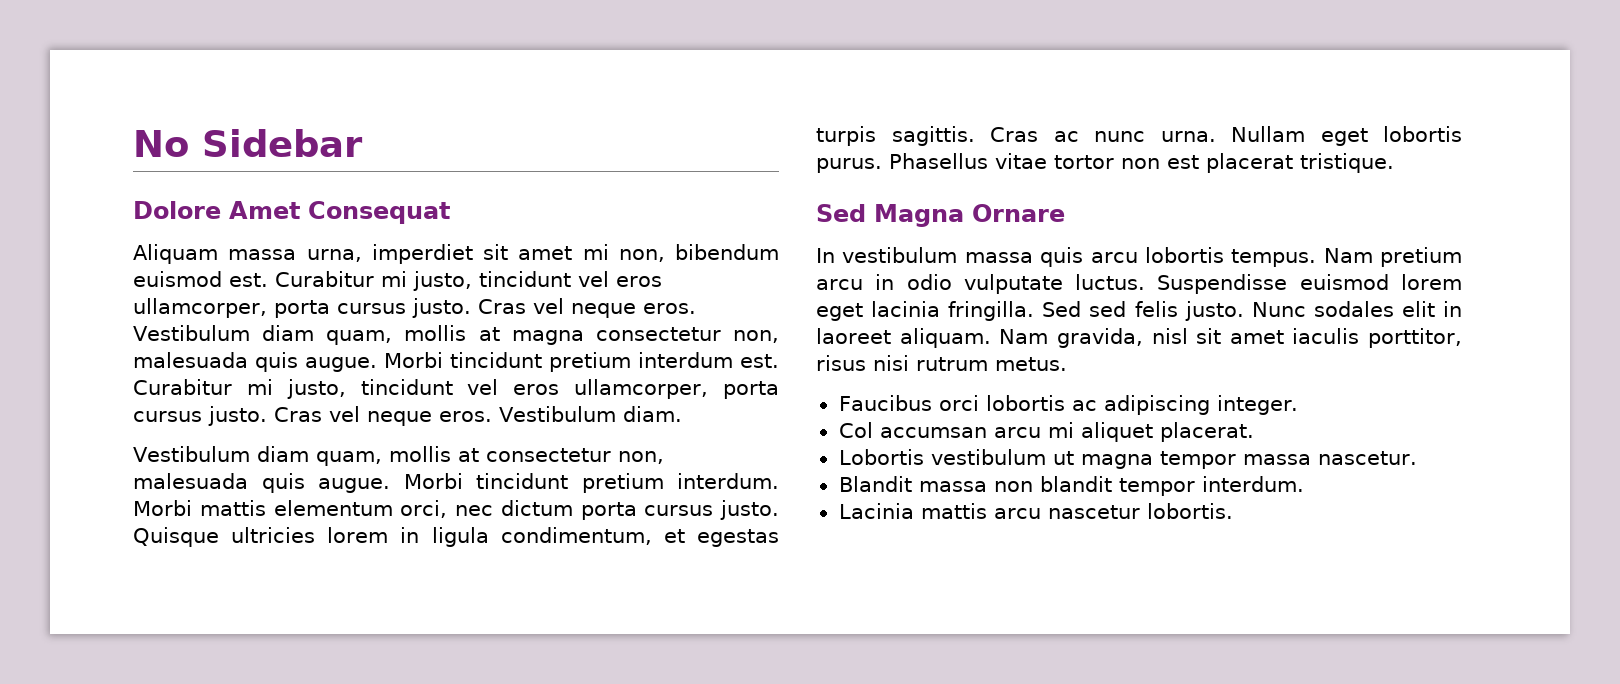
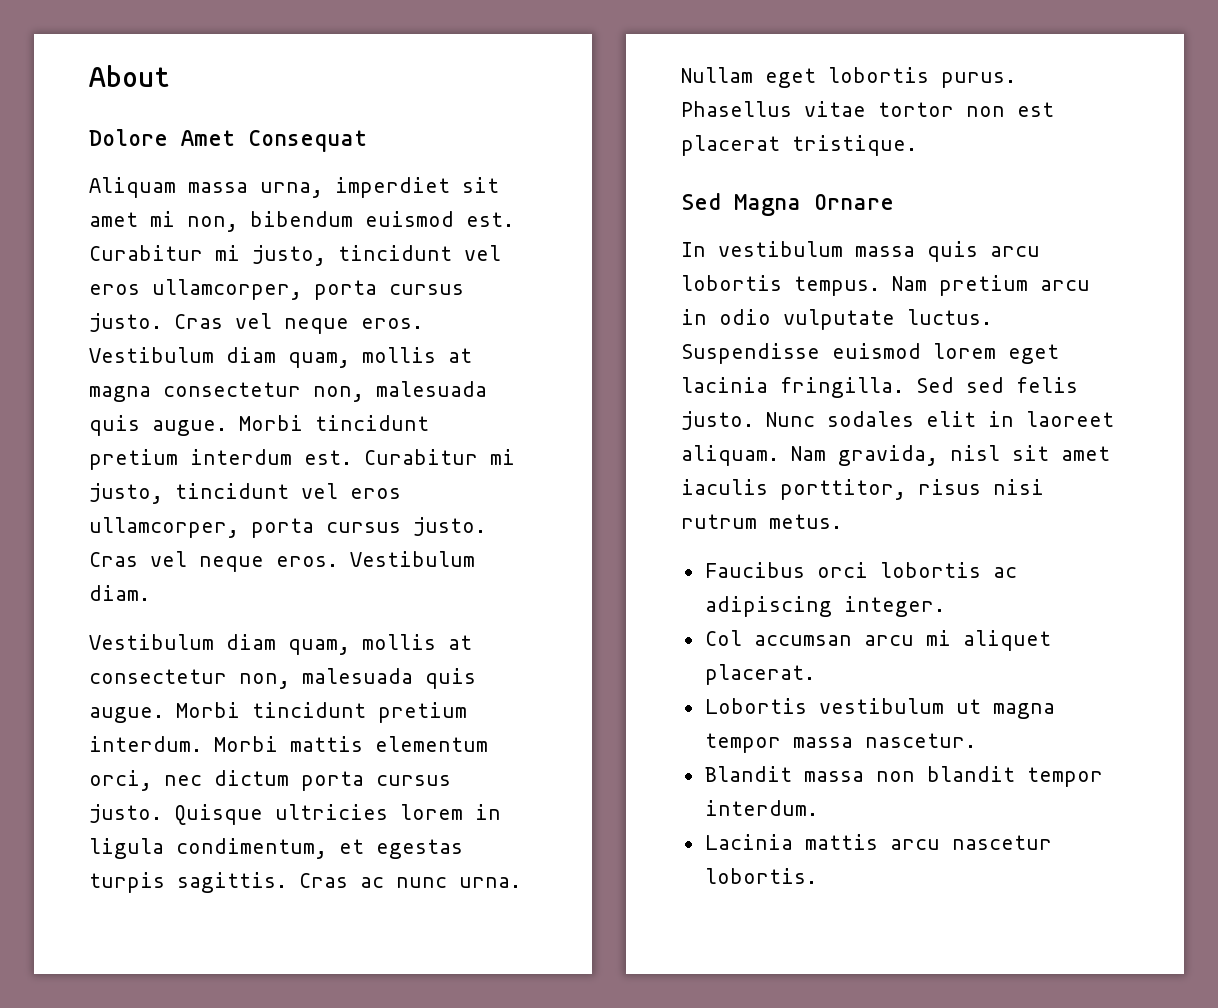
- No Sidebar
+ About

